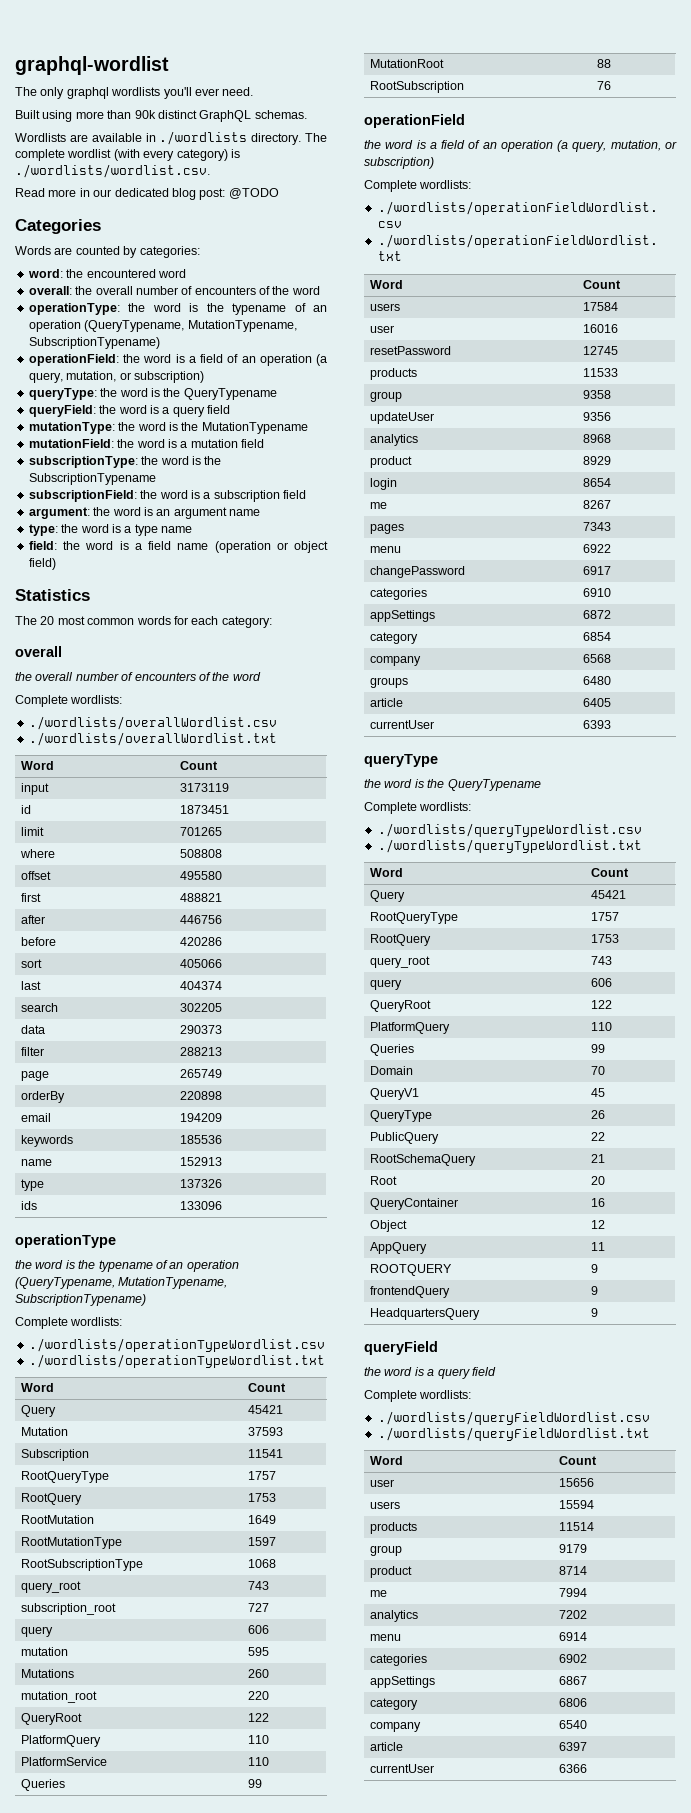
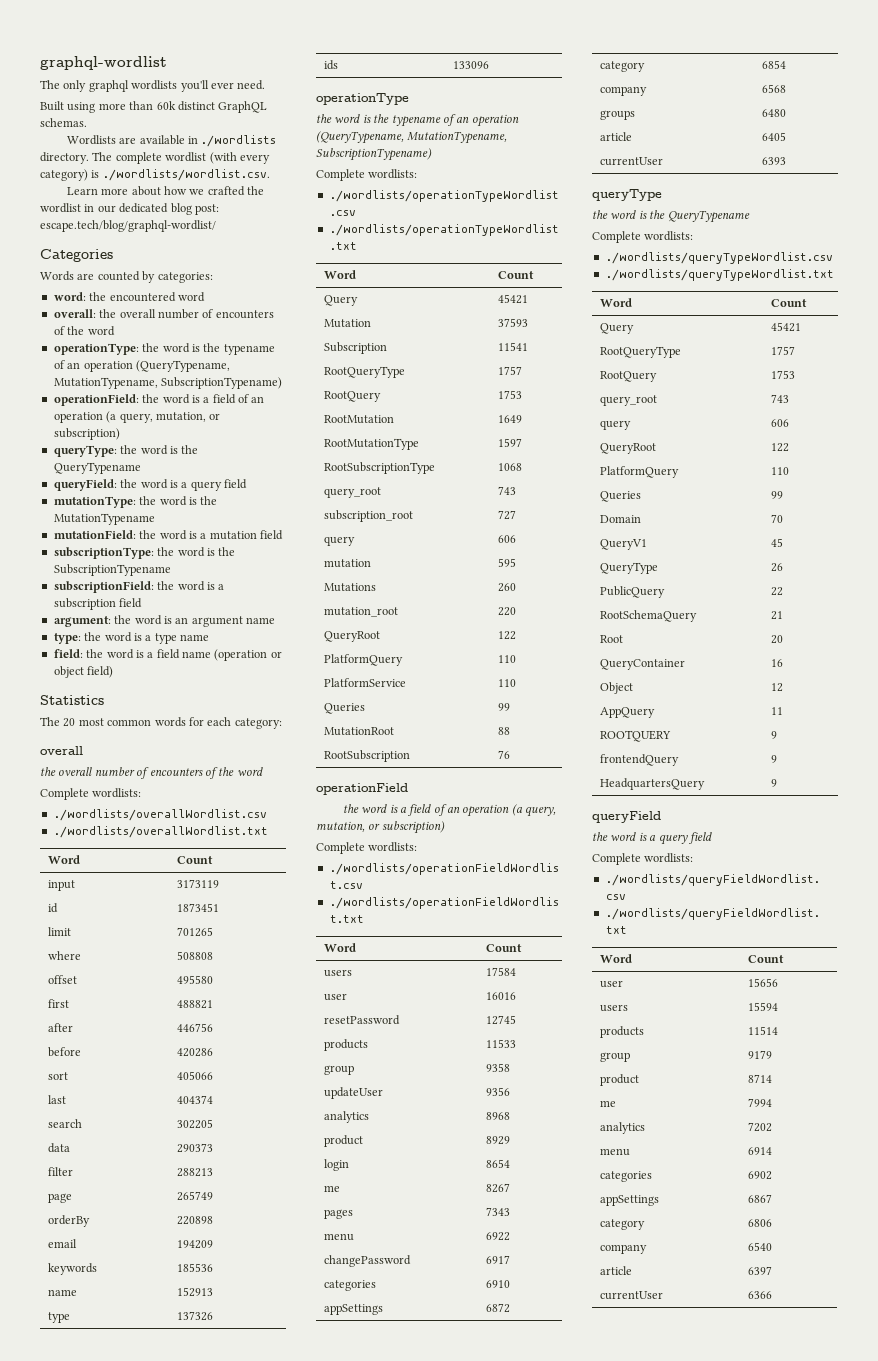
- Built using more than 90k distinct GraphQL schemas.
+ Built using more than 60k distinct GraphQL schemas.
- Read more in our dedicated blog post: @TODO
+ Learn more about how we crafted the wordlist in our dedicated blog post: escape.tech/blog/graphql-wordlist/

